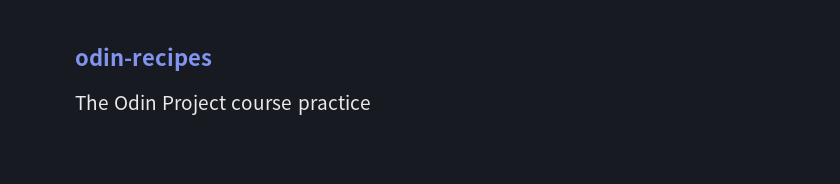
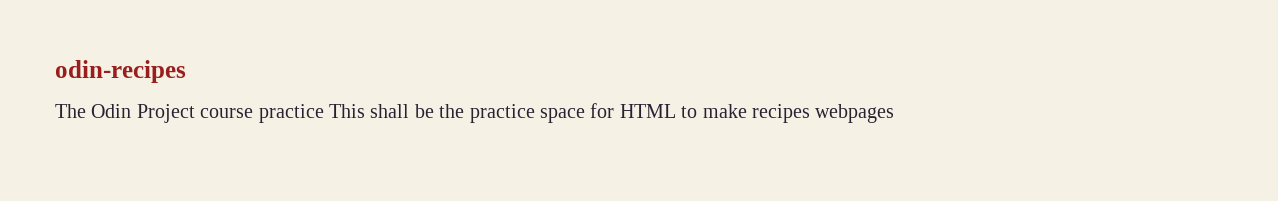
- The Odin Project course practice
+ The Odin Project course practice This shall be the practice space for HTML to make recipes webpages

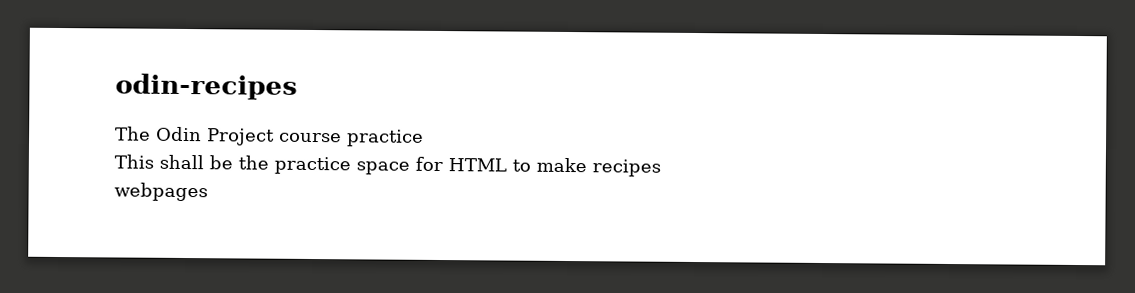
- The Odin Project course practice This shall be the practice space for HTML to make recipes webpages
+ The Odin Project course practice
+ This shall be the practice space for HTML to make recipes
+ webpages

